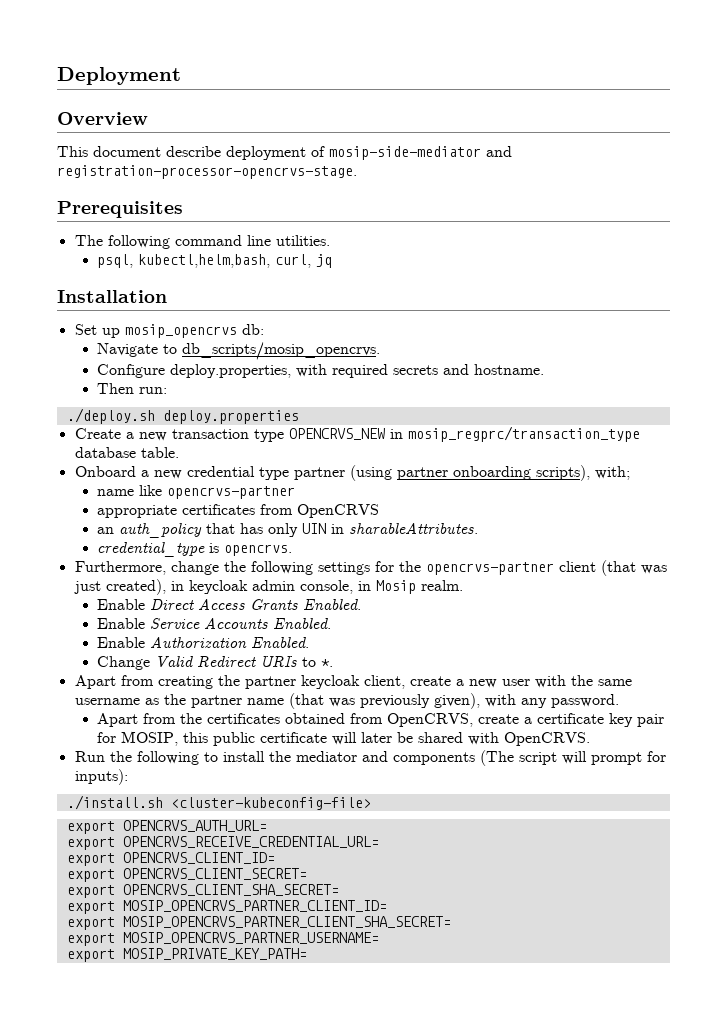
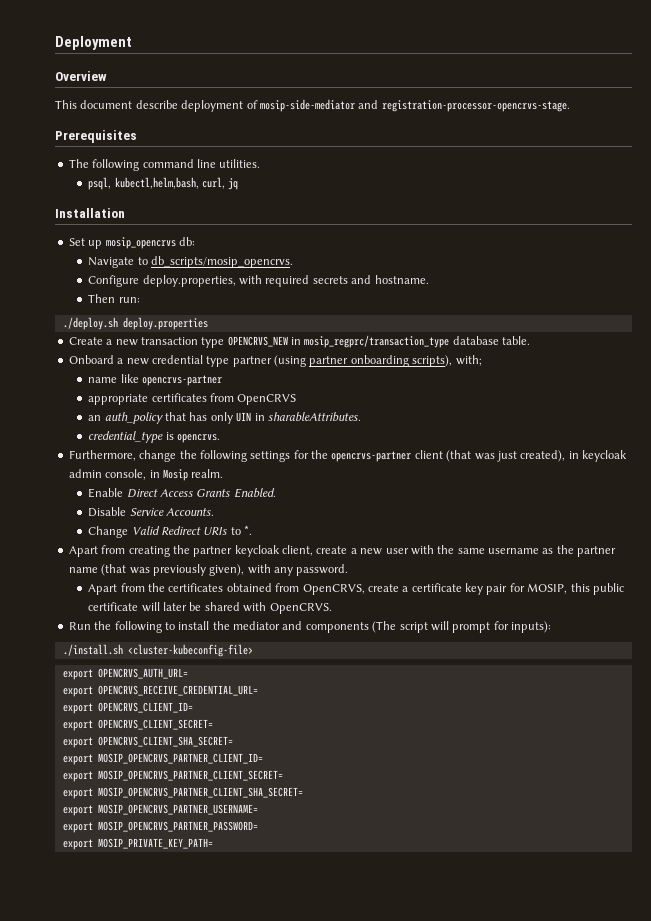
- Enable Service Accounts Enabled.
- Enable Authorization Enabled.
+ Disable Service Accounts.
+ export MOSIP_OPENCRVS_PARTNER_CLIENT_SECRET=
+ export MOSIP_OPENCRVS_PARTNER_PASSWORD=

